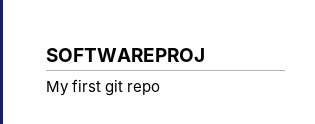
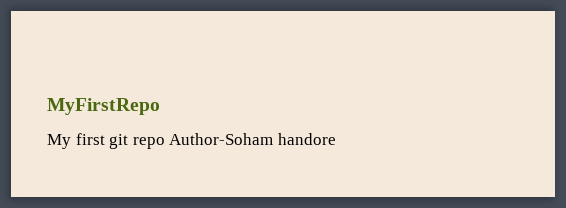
- SOFTWAREPROJ
+ MyFirstRepo
- My first git repo
+ My first git repo Author-Soham handore

